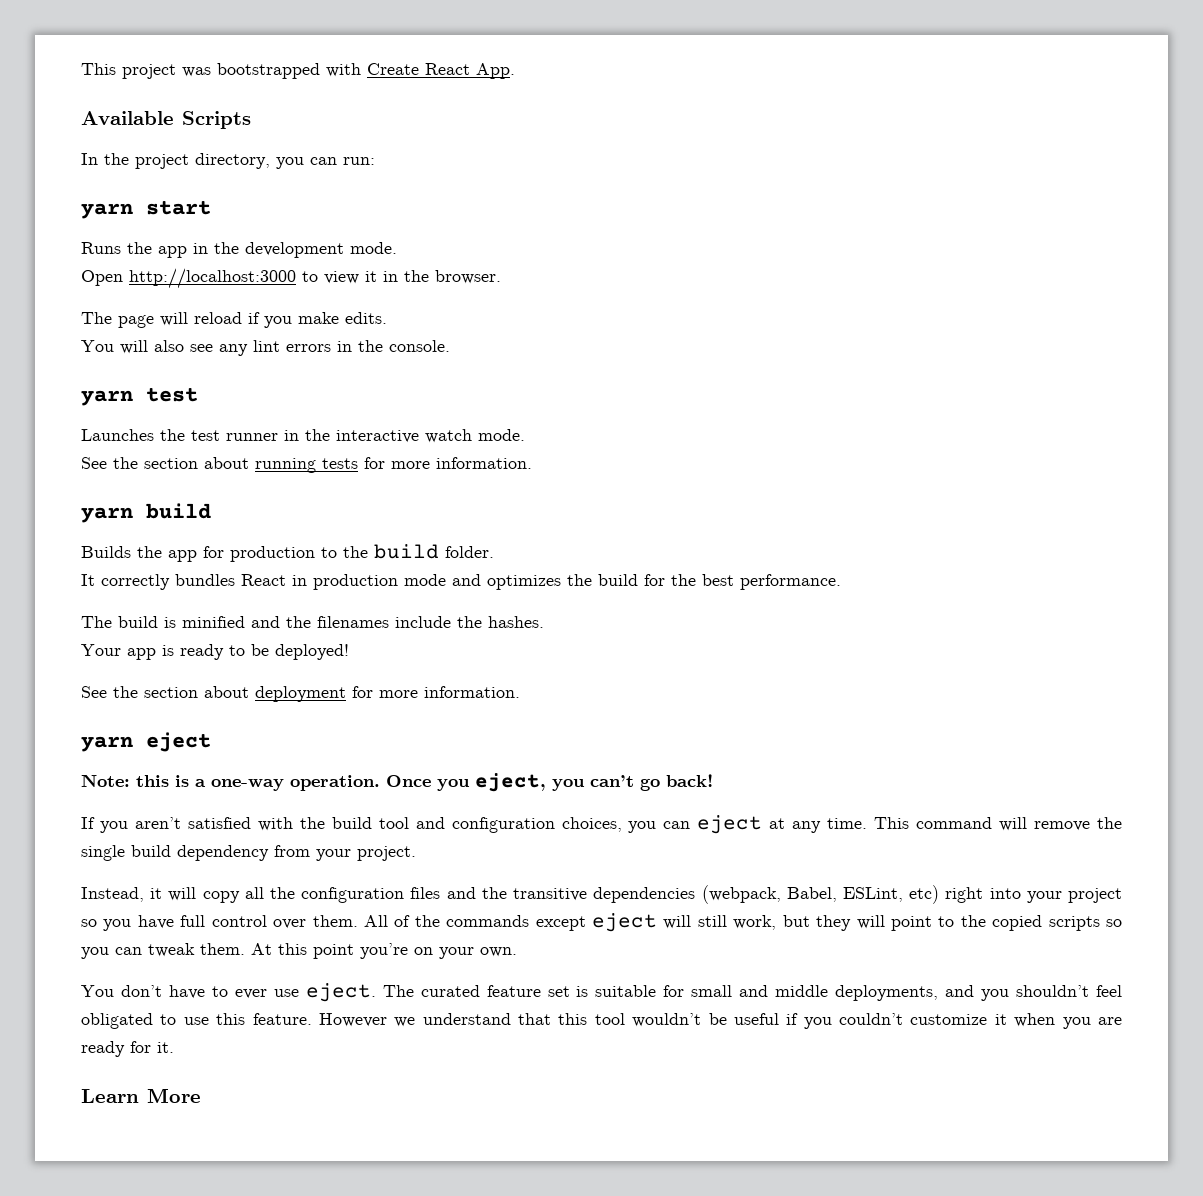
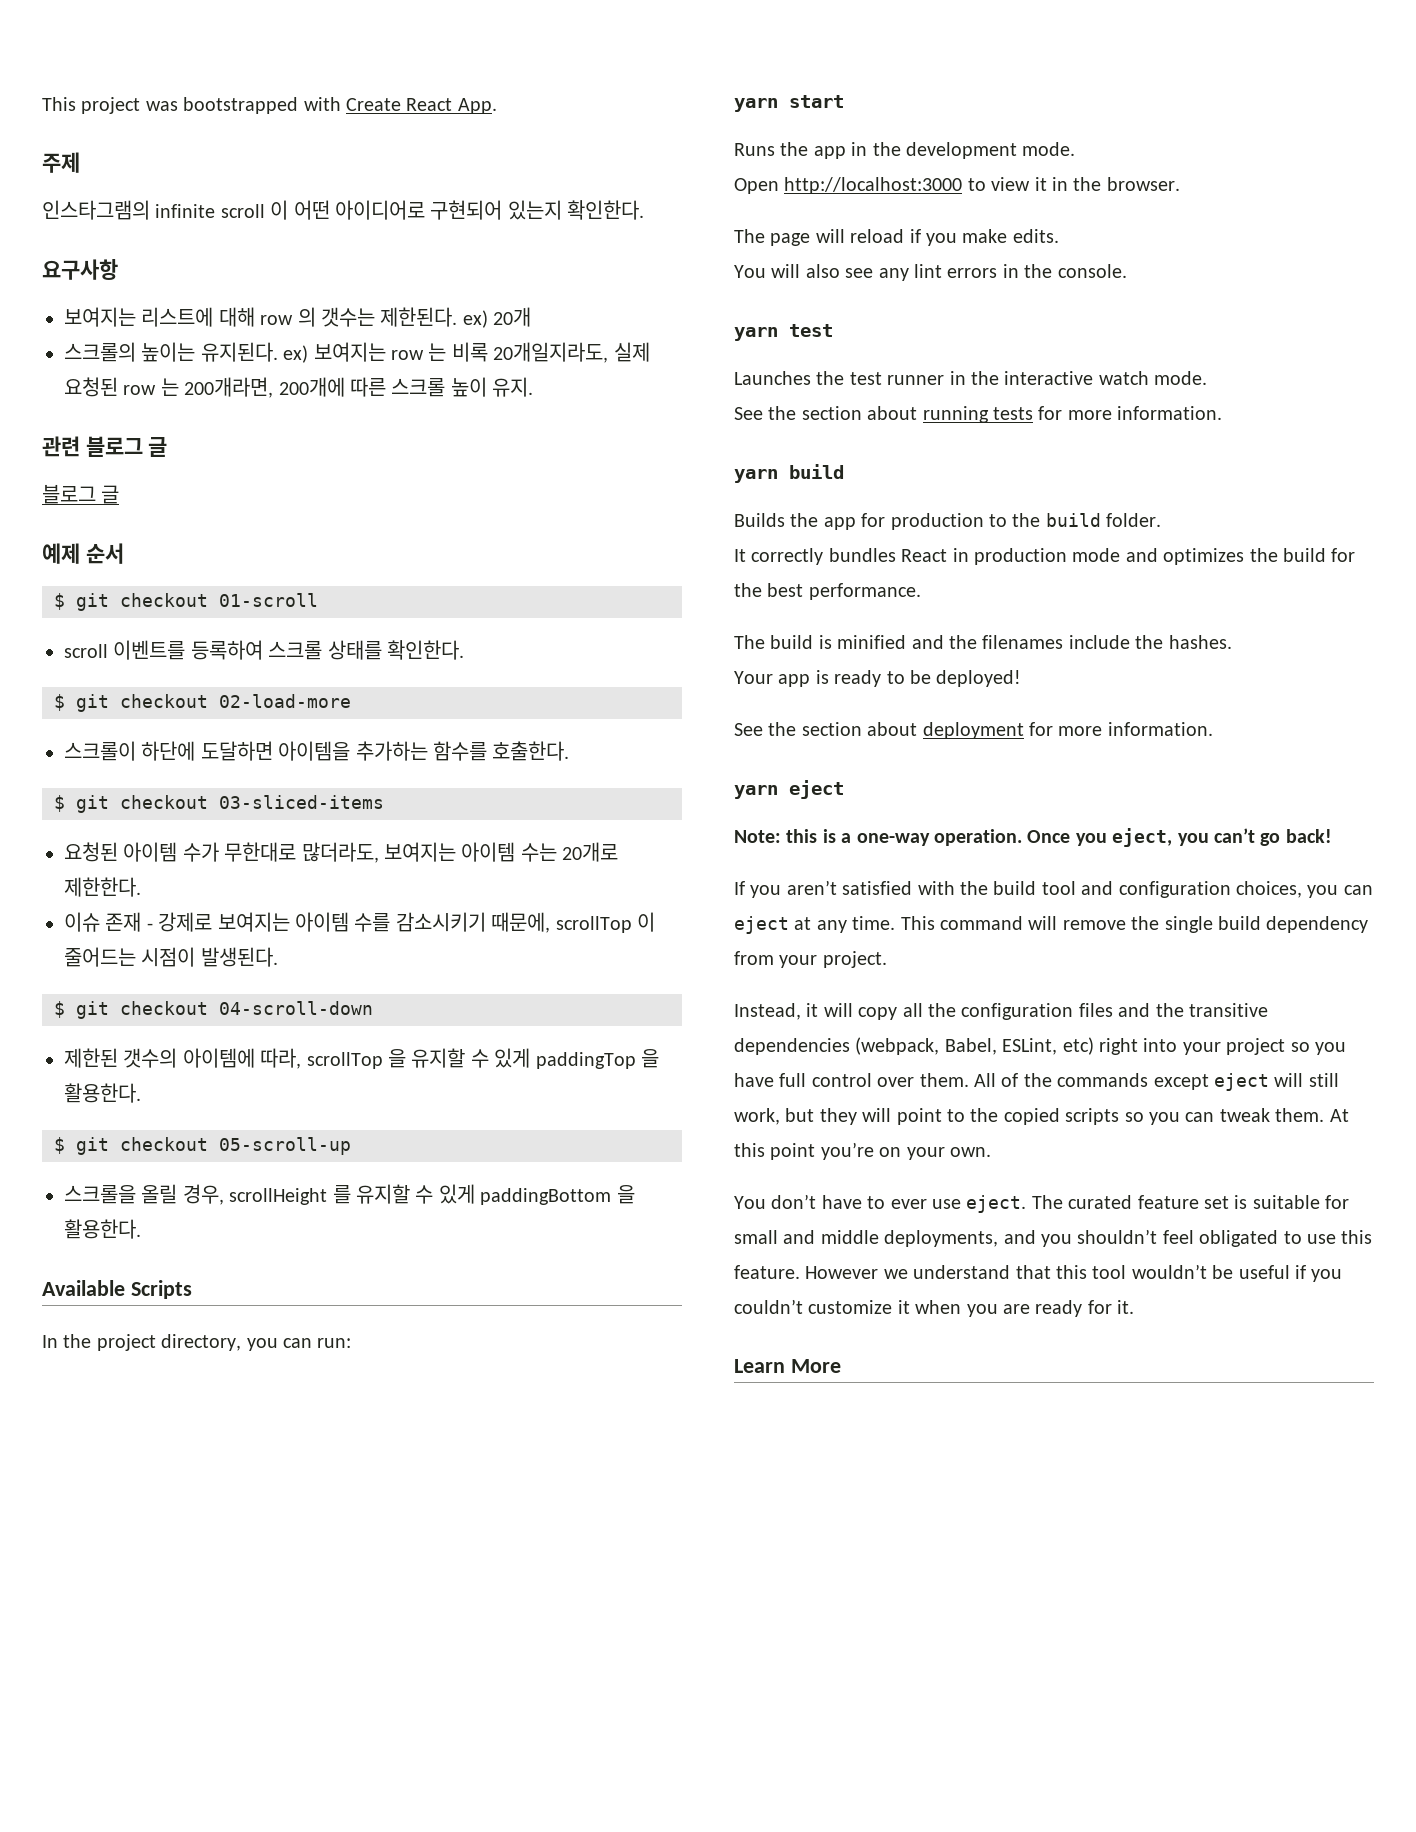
+ 주제
+ 인스타그램의 infinite scroll 이 어떤 아이디어로 구현되어 있는지 확인한다.
+ 요구사항
+ 보여지는 리스트에 대해 row 의 갯수는 제한된다. ex) 20개
+ 스크롤의 높이는 유지된다. ex) 보여지는 row 는 비록 20개일지라도, 실제 요청된 row 는 200개라면, 200개에 따른 스크롤 높이 유지.
+ 관련 블로그 글
+ 블로그 글
+ 예제 순서
+ $ git checkout 01-scroll
+ scroll 이벤트를 등록하여 스크롤 상태를 확인한다.
+ $ git checkout 02-load-more
+ 스크롤이 하단에 도달하면 아이템을 추가하는 함수를 호출한다.
+ $ git checkout 03-sliced-items
+ 요청된 아이템 수가 무한대로 많더라도, 보여지는 아이템 수는 20개로 제한한다.
+ 이슈 존재 - 강제로 보여지는 아이템 수를 감소시키기 때문에, scrollTop 이 줄어드는 시점이 발생된다.
+ $ git checkout 04-scroll-down
+ 제한된 갯수의 아이템에 따라, scrollTop 을 유지할 수 있게 paddingTop 을 활용한다.
+ $ git checkout 05-scroll-up
+ 스크롤을 올릴 경우, scrollHeight 를 유지할 수 있게 paddingBottom 을 활용한다.

